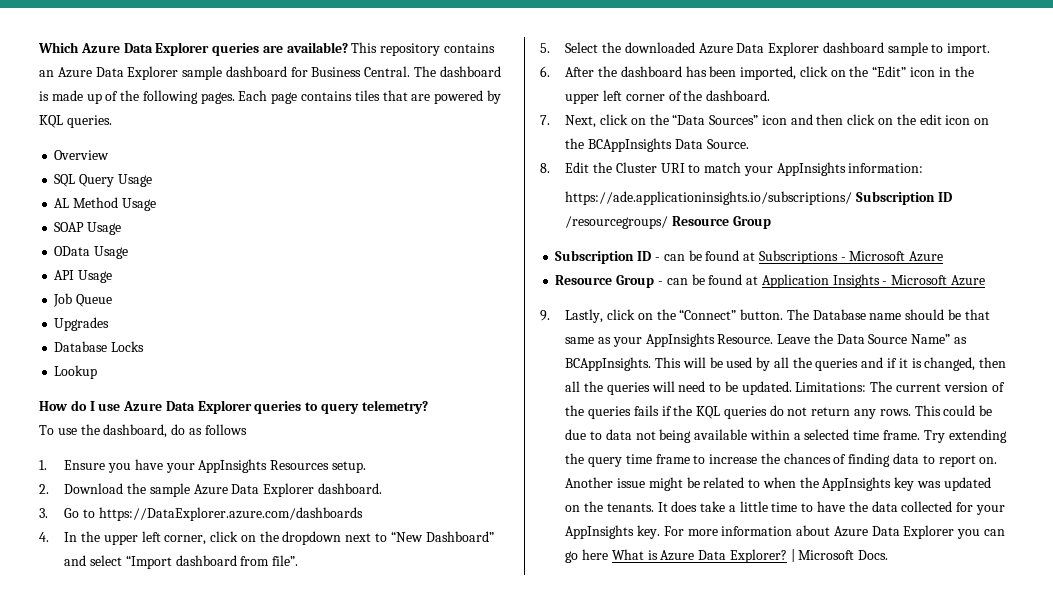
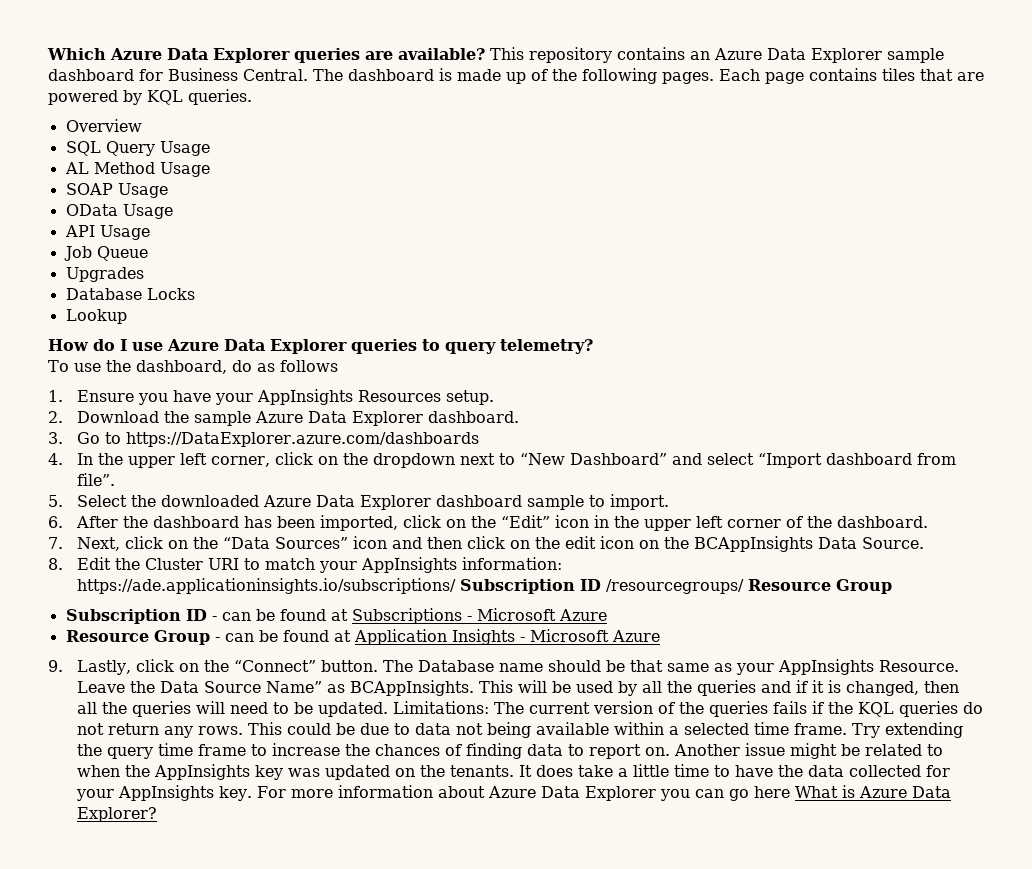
- | Microsoft Docs.

